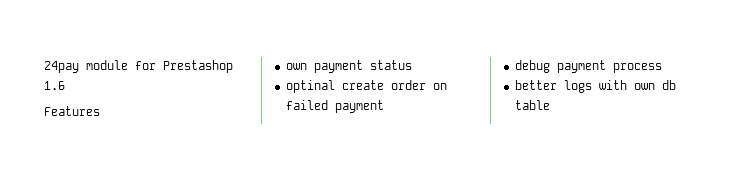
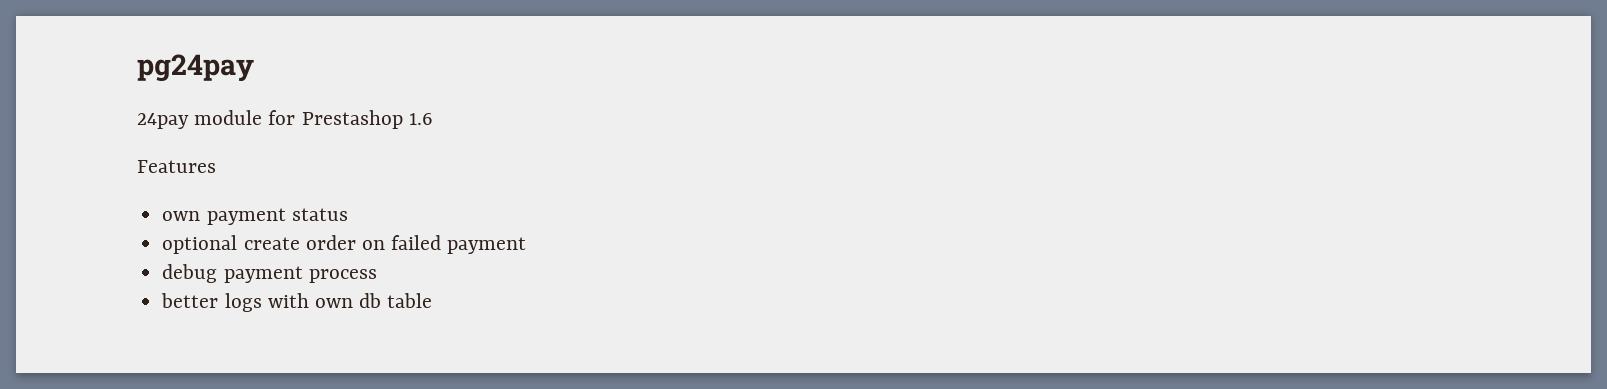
+ pg24pay
- optinal create order on failed payment
+ optional create order on failed payment

